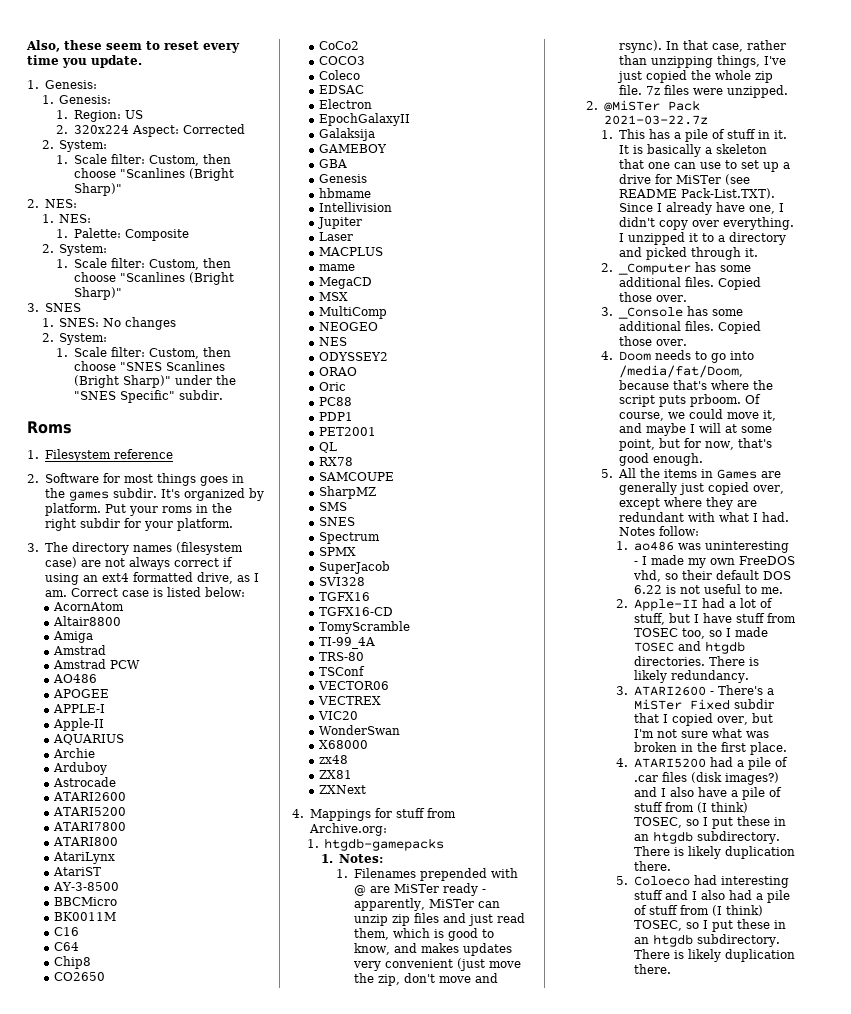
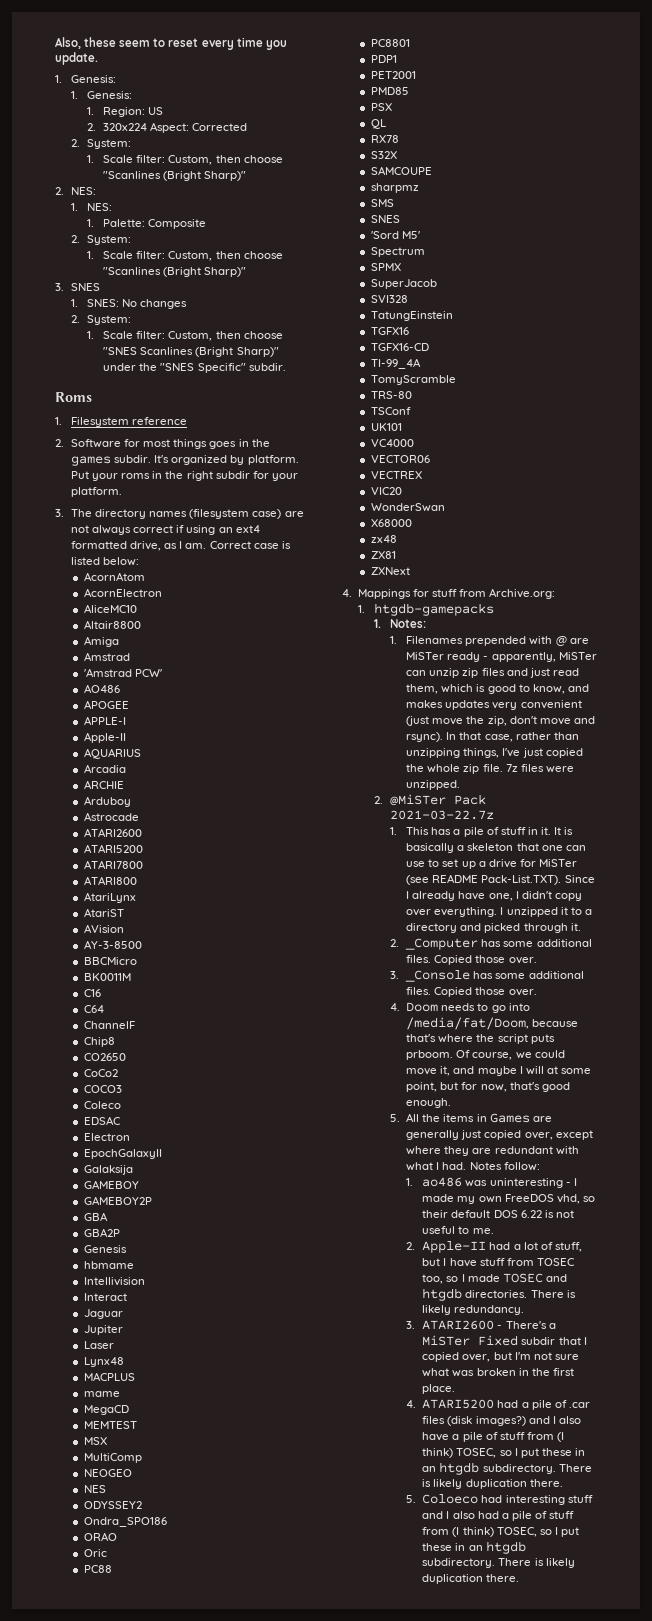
+ AcornElectron
+ AliceMC10
- Amstrad PCW
+ 'Amstrad PCW'
- Archie
+ Arcadia
+ ARCHIE
+ AVision
+ ChannelF
+ GAMEBOY2P
+ GBA2P
+ Interact
+ Jaguar
+ Lynx48
+ MEMTEST
+ Ondra_SPO186
+ PC8801
+ PMD85
+ PSX
+ S32X
- SharpMZ
+ sharpmz
+ 'Sord M5'
+ TatungEinstein
+ TI-99_4A
- TI-99_4A
+ UK101
+ VC4000

